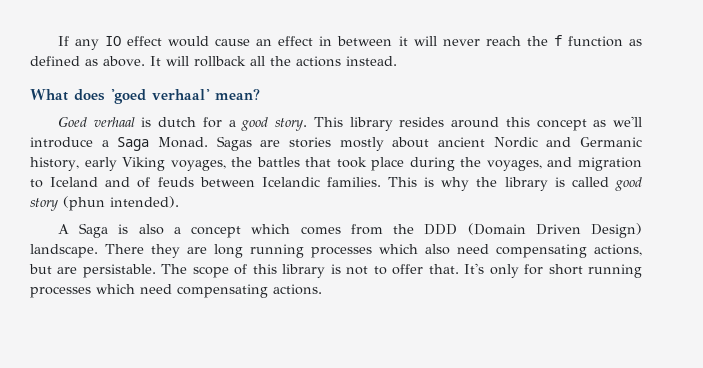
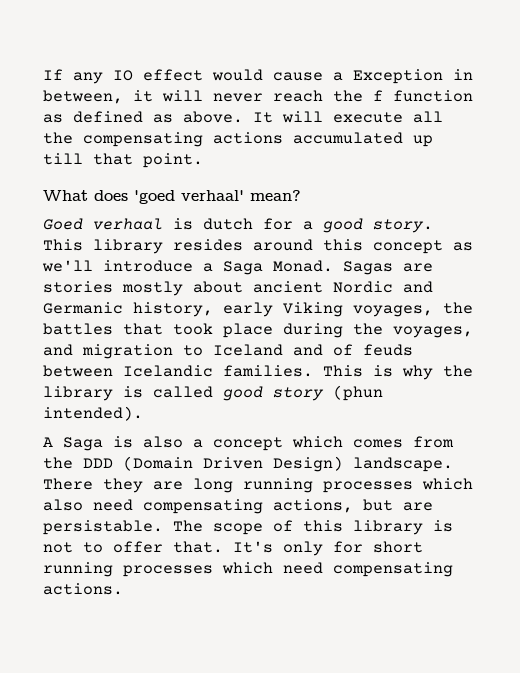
- If any IO effect would cause an effect in between it will never reach the f function as defined as above.
+ If any IO effect would cause a Exception in between, it will never reach the f function as defined as above.
- It will rollback all the actions instead.
+ It will execute all the compensating actions accumulated up till that point.

